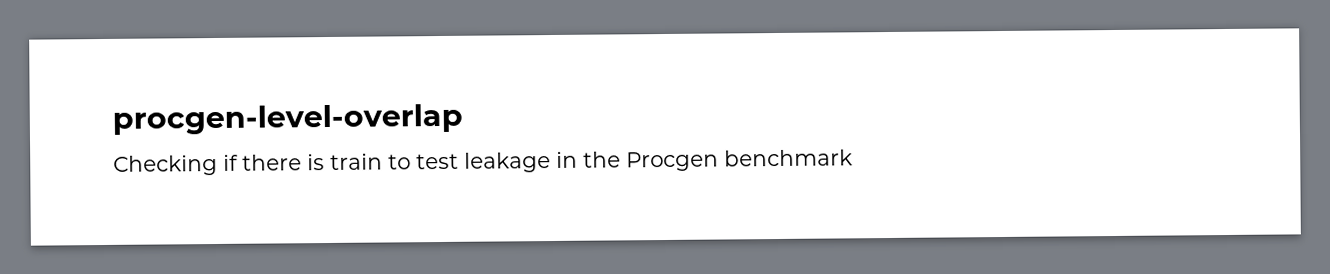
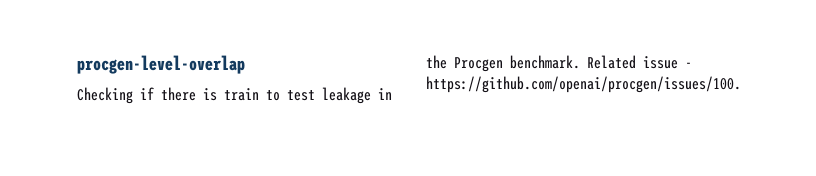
- Checking if there is train to test leakage in the Procgen benchmark
+ Checking if there is train to test leakage in the Procgen benchmark. Related issue - https://github.com/openai/procgen/issues/100.

